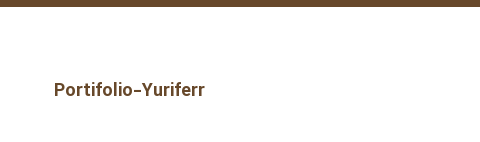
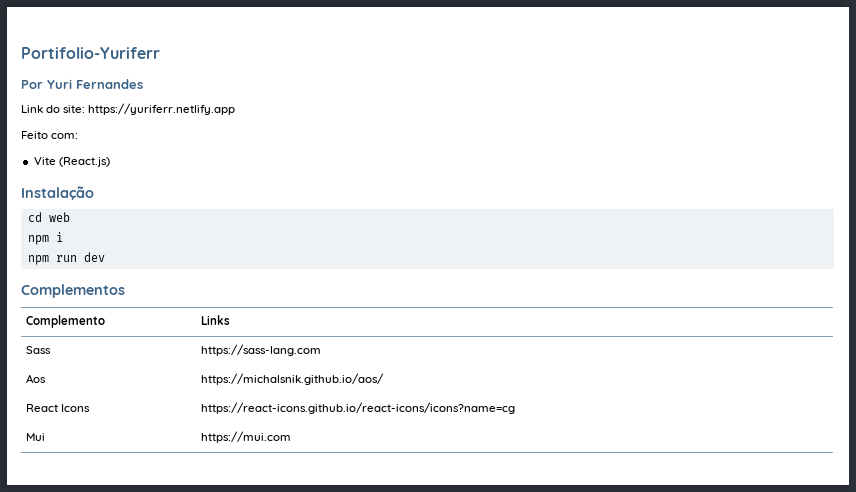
+ Por Yuri Fernandes
+ Link do site: https://yuriferr.netlify.app
+ Feito com:
+ Vite (React.js)
+ Instalação
+ cd web
+ npm i
+ npm run dev
+ Complementos
+ Complemento | Links
+ Sass | https://sass-lang.com
+ Aos | https://michalsnik.github.io/aos/
+ React Icons | https://react-icons.github.io/react-icons/icons?name=cg
+ Mui | https://mui.com

